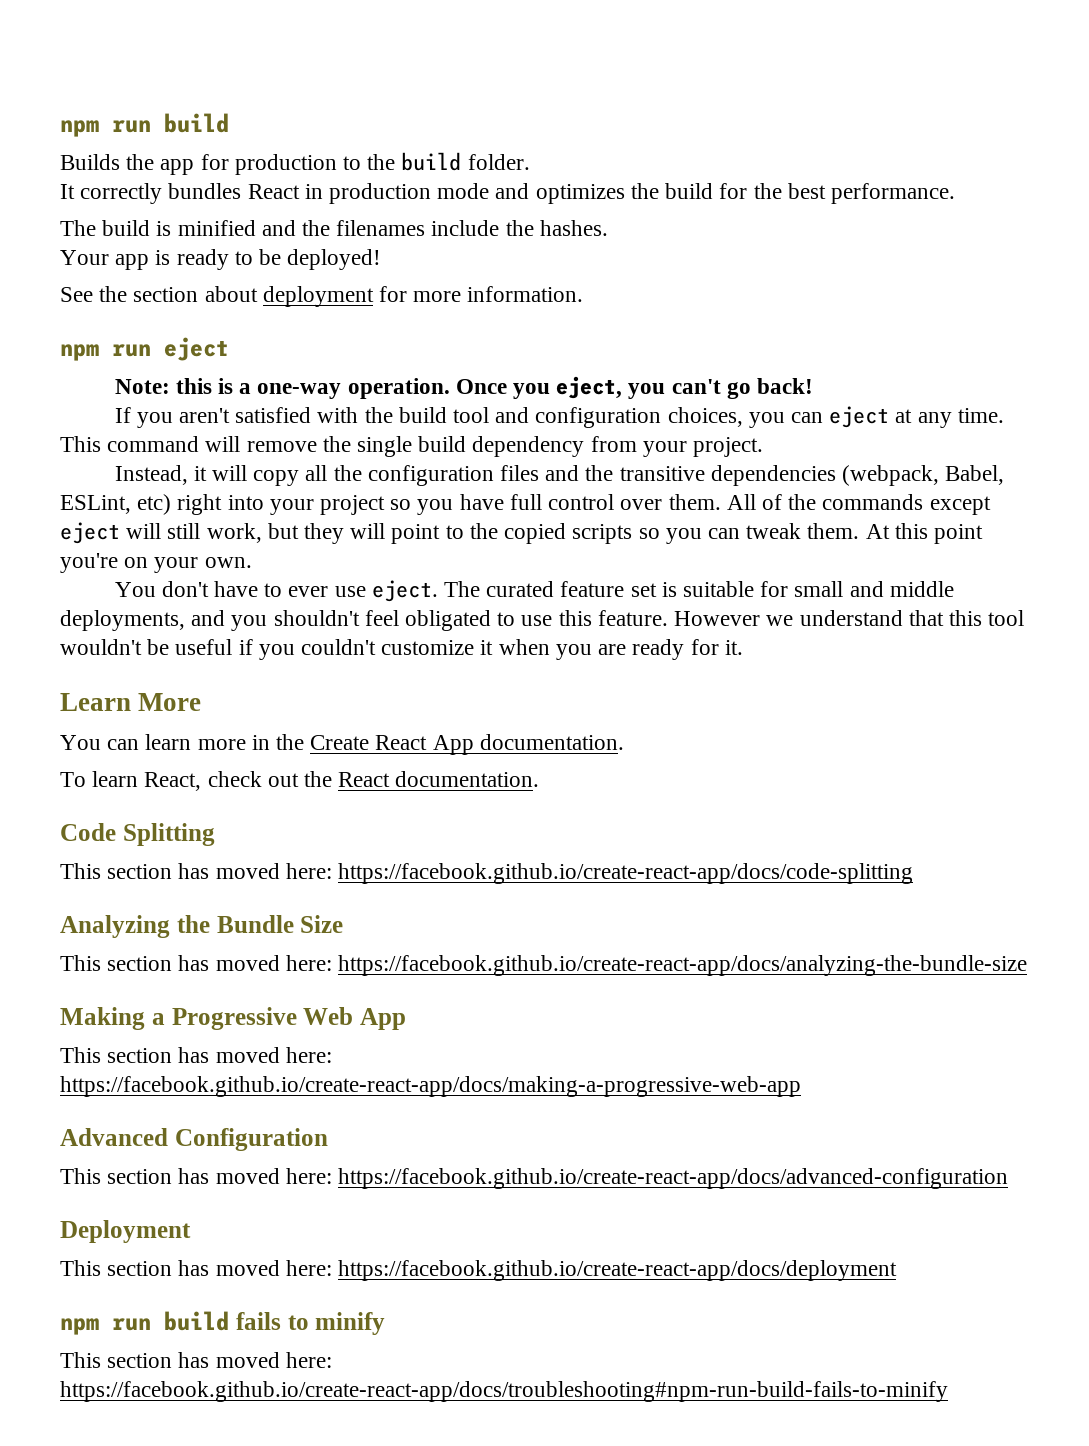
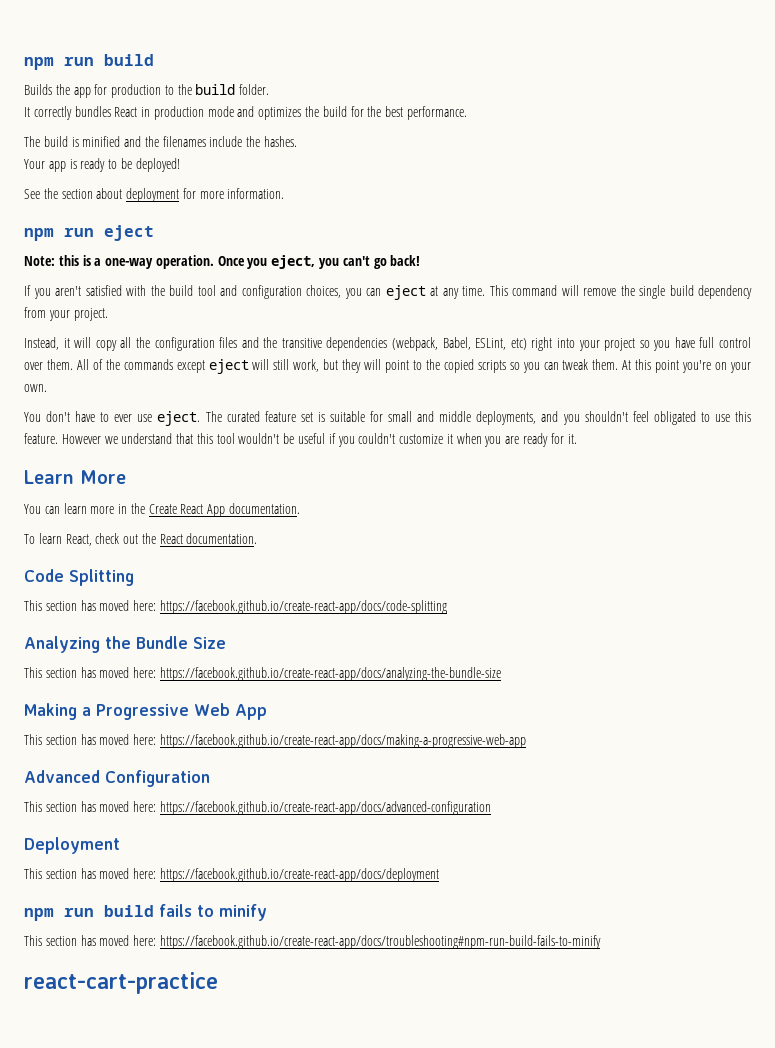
+ react-cart-practice

